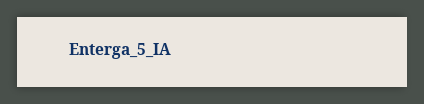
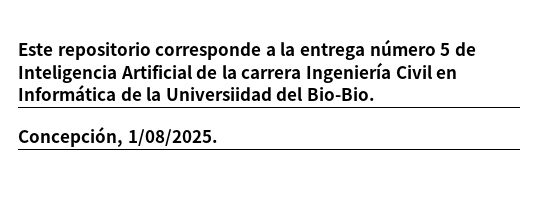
- Enterga_5_IA
+ Este repositorio corresponde a la entrega número 5 de Inteligencia Artificial de la carrera Ingeniería Civil en Informática de la Universiidad del Bio-Bio.
+ Concepción, 1/08/2025.

